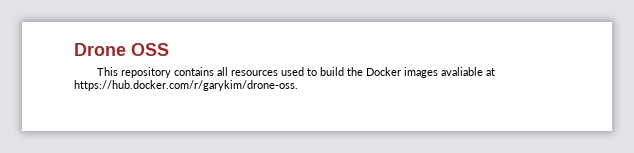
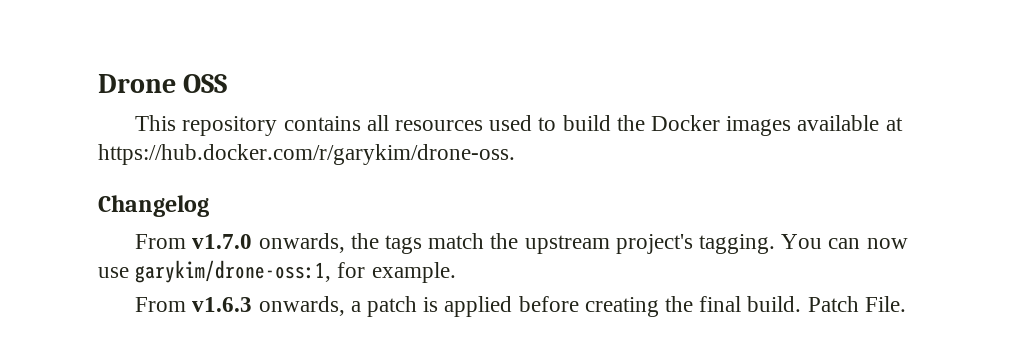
- This repository contains all resources used to build the Docker images avaliable at https://hub.docker.com/r/garykim/drone-oss.
+ This repository contains all resources used to build the Docker images available at https://hub.docker.com/r/garykim/drone-oss.
+ Changelog
+ From v1.7.0 onwards, the tags match the upstream project's tagging. You can now use garykim/drone-oss:1, for example.
+ From v1.6.3 onwards, a patch is applied before creating the final build. Patch File.

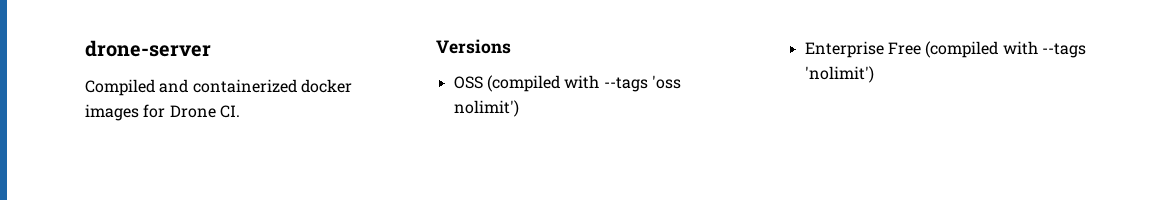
- Drone OSS
- This repository contains all resources used to build the Docker images available at https://hub.docker.com/r/garykim/drone-oss.
- Changelog
- From v1.7.0 onwards, the tags match the upstream project's tagging. You can now use garykim/drone-oss:1, for example.
- From v1.6.3 onwards, a patch is applied before creating the final build. Patch File.
+ drone-server
+ Compiled and containerized docker images for Drone CI.
+ Versions
+ OSS (compiled with --tags 'oss nolimit')
+ Enterprise Free (compiled with --tags 'nolimit')

